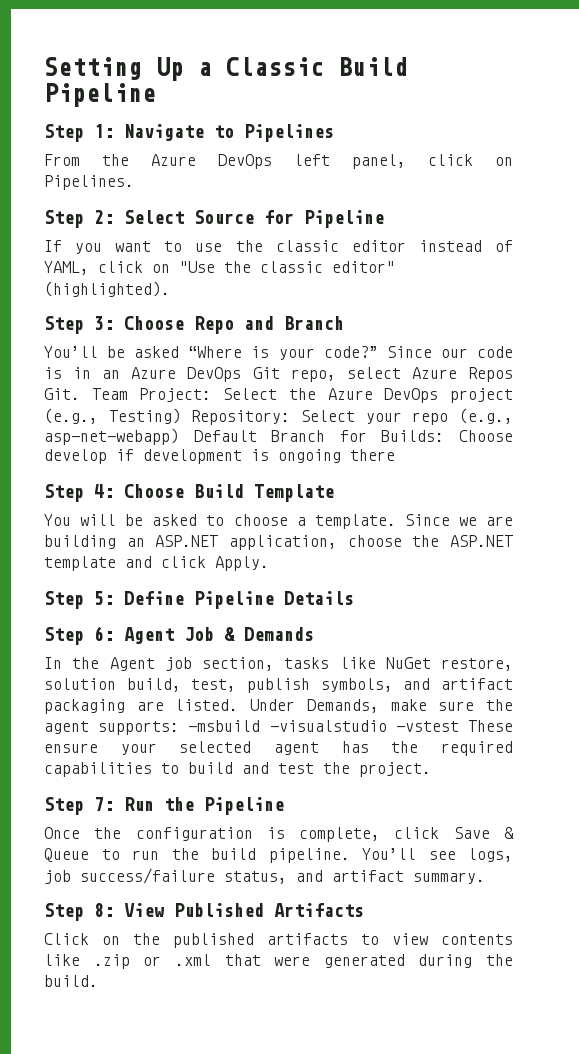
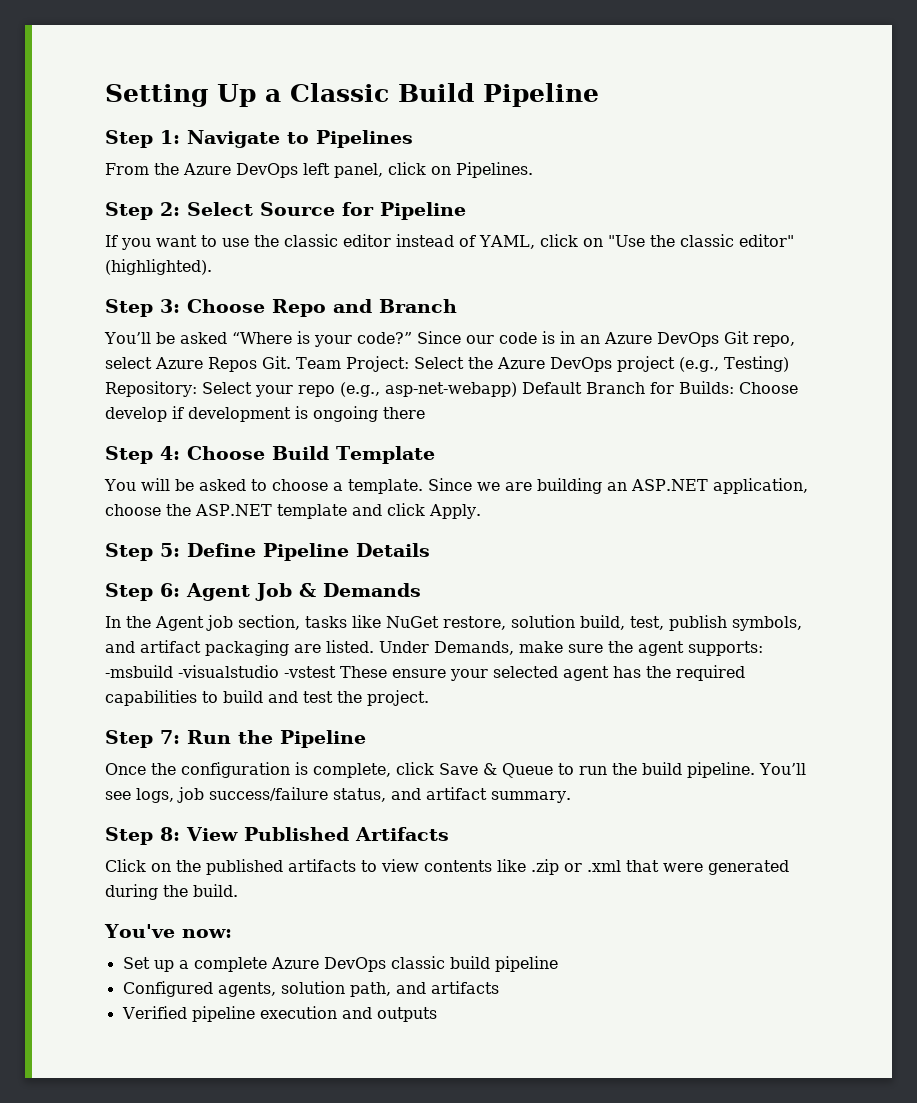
+ You've now:
+ Set up a complete Azure DevOps classic build pipeline
+ Configured agents, solution path, and artifacts
+ Verified pipeline execution and outputs

